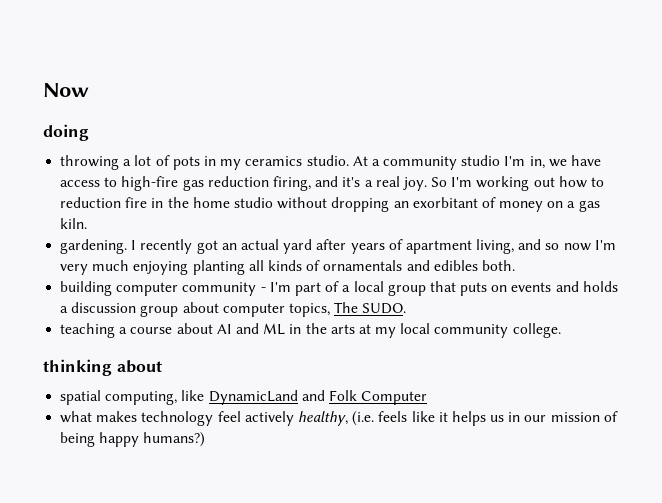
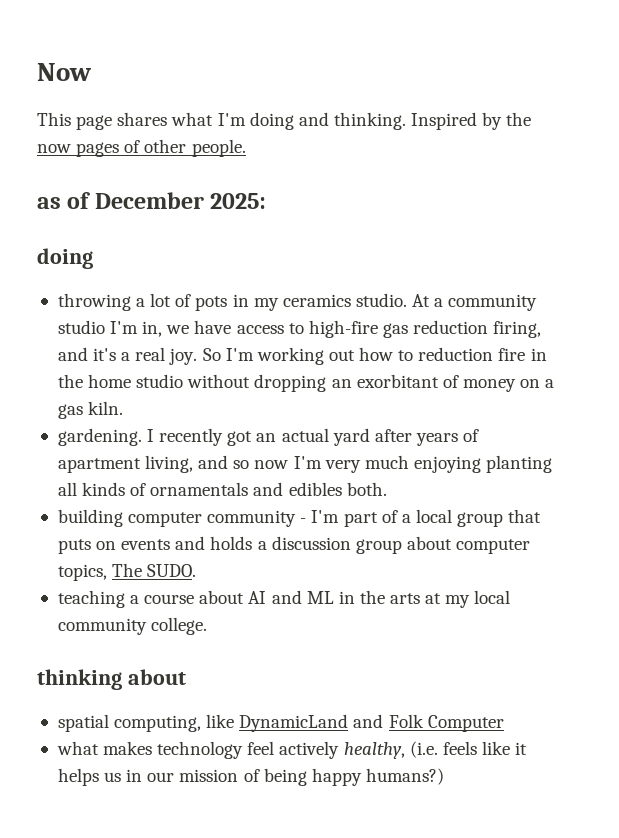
+ This page shares what I'm doing and thinking. Inspired by the now pages of other people.
+ as of December 2025:

